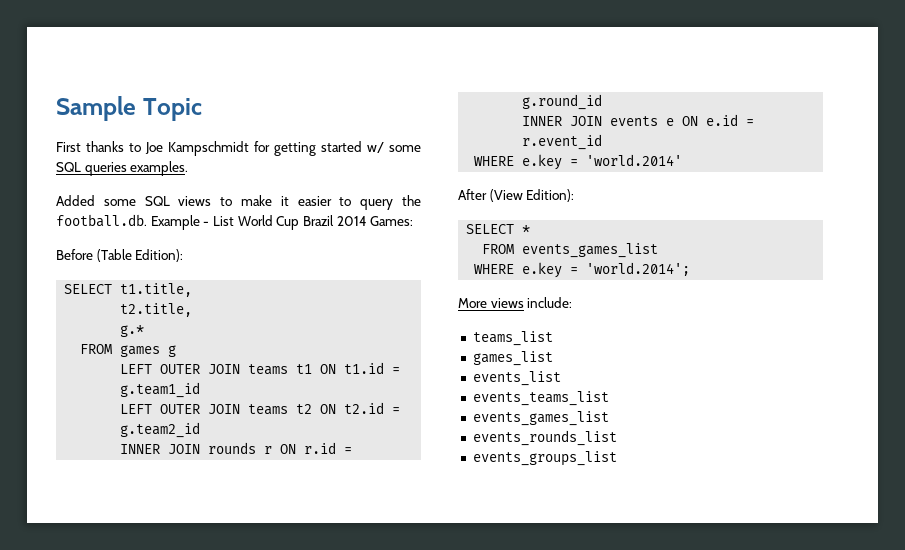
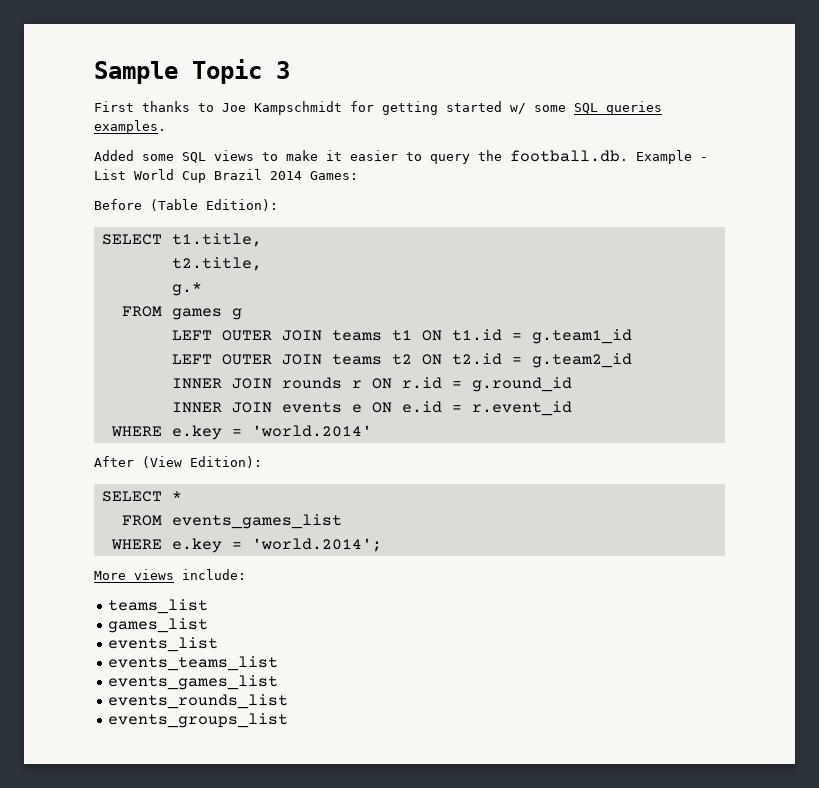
- Sample Topic
+ Sample Topic 3

